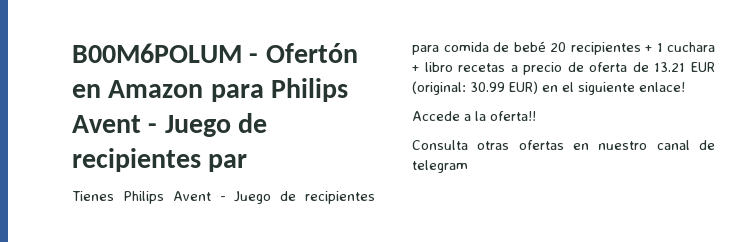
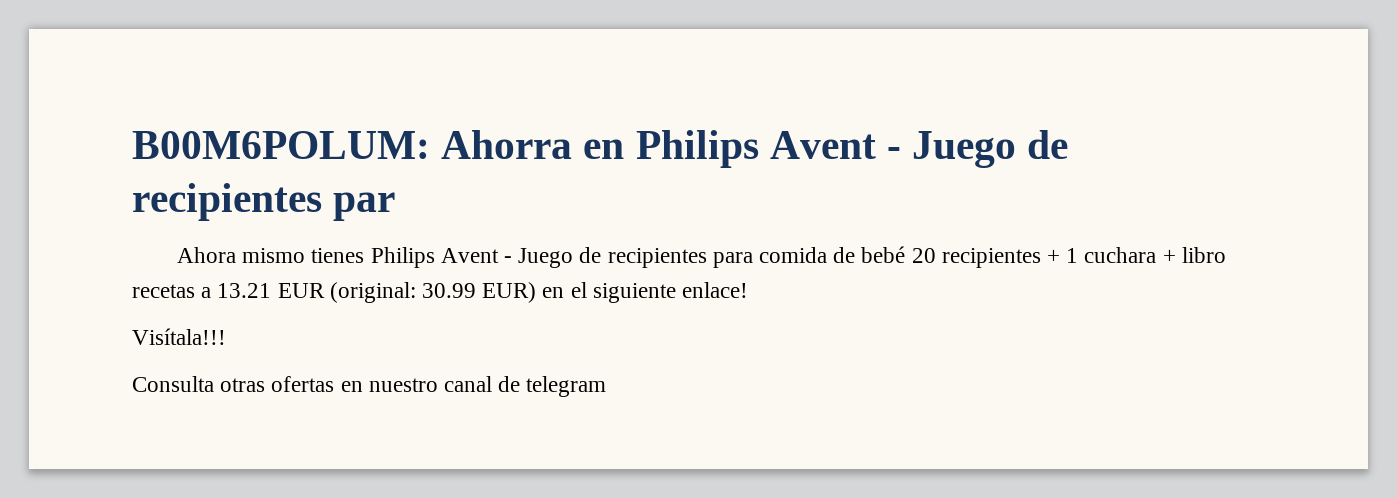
- B00M6POLUM - Ofertón en Amazon para Philips Avent - Juego de recipientes par
+ B00M6POLUM: Ahorra en Philips Avent - Juego de recipientes par
- Tienes Philips Avent - Juego de recipientes para comida de bebé 20 recipientes + 1 cuchara + libro recetas a precio de oferta de 13.21 EUR (original: 30.99 EUR) en el siguiente enlace!
+ Ahora mismo tienes Philips Avent - Juego de recipientes para comida de bebé 20 recipientes + 1 cuchara + libro recetas a 13.21 EUR (original: 30.99 EUR) en el siguiente enlace!
- Accede a la oferta!!
+ Visítala!!!

